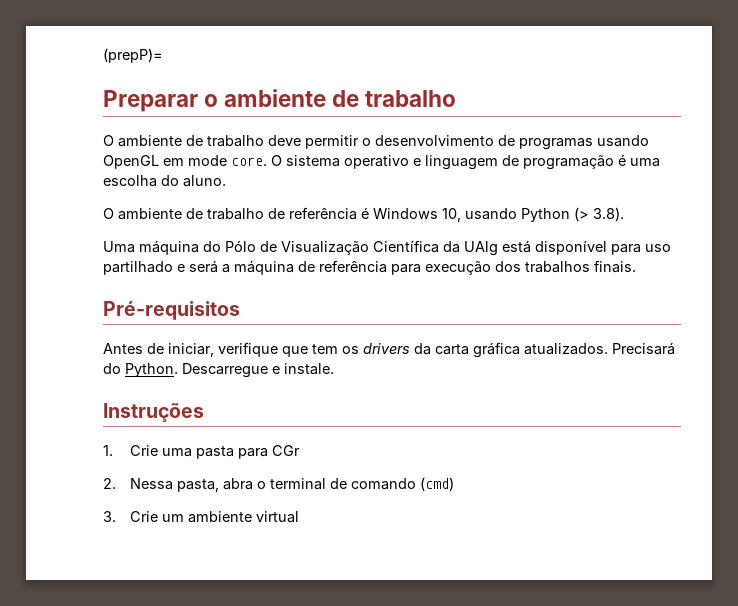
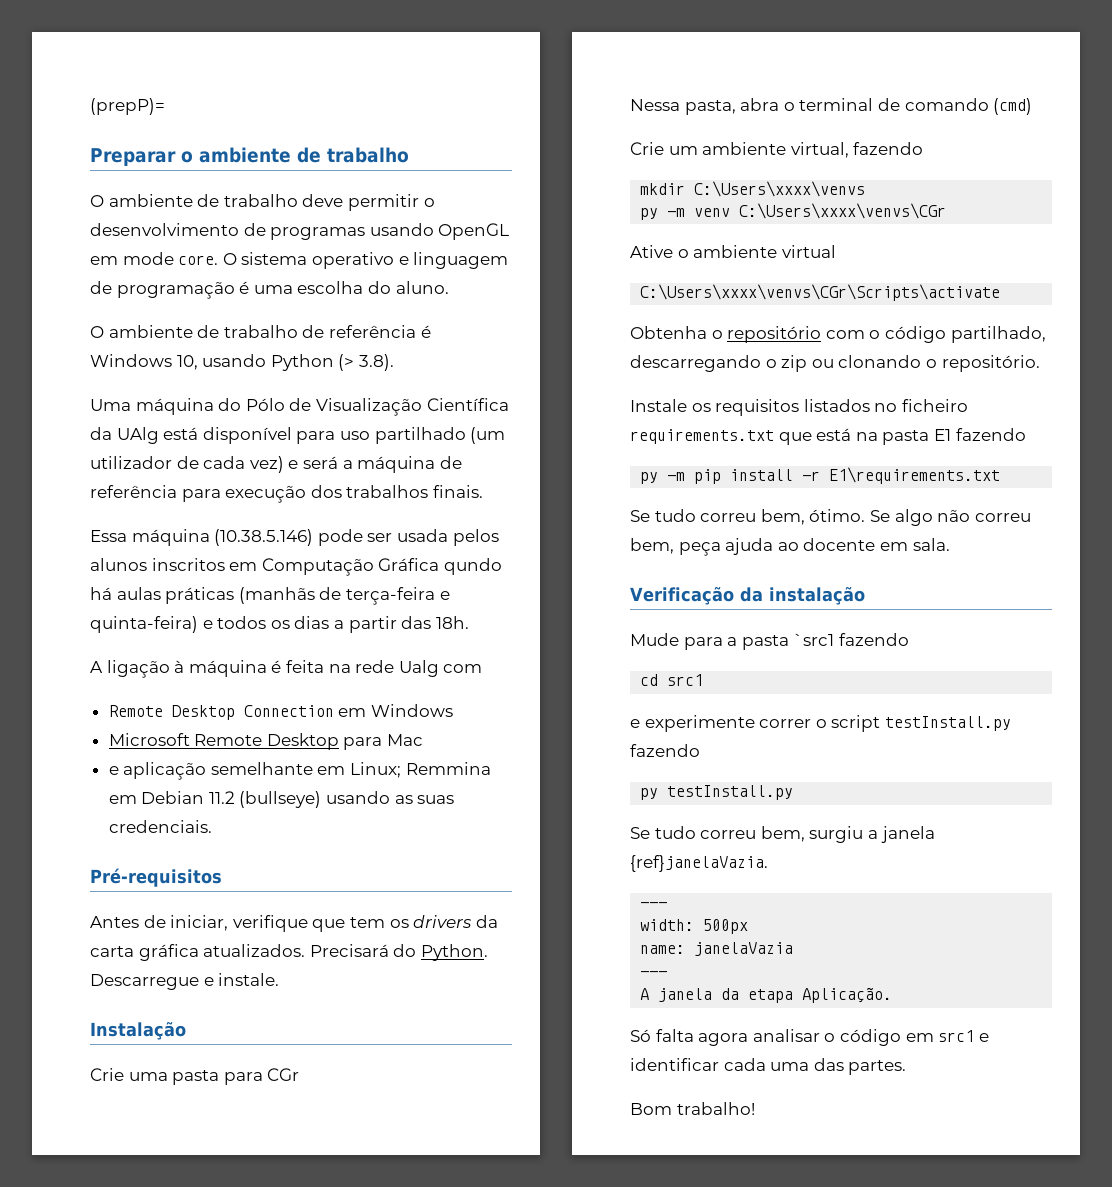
- Uma máquina do Pólo de Visualização Científica da UAlg está disponível para uso partilhado e será a máquina de referência para execução dos trabalhos finais.
+ Uma máquina do Pólo de Visualização Científica da UAlg está disponível para uso partilhado (um utilizador de cada vez) e será a máquina de referência para execução dos trabalhos finais.
+ Essa máquina (10.38.5.146) pode ser usada pelos alunos inscritos em Computação Gráfica qundo há aulas práticas (manhãs de terça-feira e quinta-feira) e todos os dias a partir das 18h.
+ A ligação à máquina é feita na rede Ualg com
+ Remote Desktop Connection em Windows
+ Microsoft Remote Desktop para Mac
+ e aplicação semelhante em Linux; Remmina em Debian 11.2 (bullseye) usando as suas credenciais.
- Instruções
- 1. Crie uma pasta para CGr
+ Instalação
+ Crie uma pasta para CGr
- 2. Nessa pasta, abra o terminal de comando (cmd)
+ Nessa pasta, abra o terminal de comando (cmd)
- 3. Crie um ambiente virtual
+ Crie um ambiente virtual, fazendo
+ mkdir C:\Users\xxxx\venvs
+ py -m venv C:\Users\xxxx\venvs\CGr
+ Ative o ambiente virtual
+ C:\Users\xxxx\venvs\CGr\Scripts\activate
+ Obtenha o repositório com o código partilhado, descarregando o zip ou clonando o repositório.
+ Instale os requisitos listados no ficheiro requirements.txt que está na pasta E1 fazendo
+ py -m pip install -r E1\requirements.txt
+ Se tudo correu bem, ótimo. Se algo não correu bem, peça ajuda ao docente em sala.
+ Verificação da instalação
+ Mude para a pasta `src1 fazendo
+ cd src1
+ e experimente correr o script testInstall.py fazendo
+ py testInstall.py
+ Se tudo correu bem, surgiu a janela {ref}janelaVazia.
+ ---
+ width: 500px
+ name: janelaVazia
+ ---
+ A janela da etapa Aplicação.
+ Só falta agora analisar o código em src1 e identificar cada uma das partes.
+ Bom trabalho!

